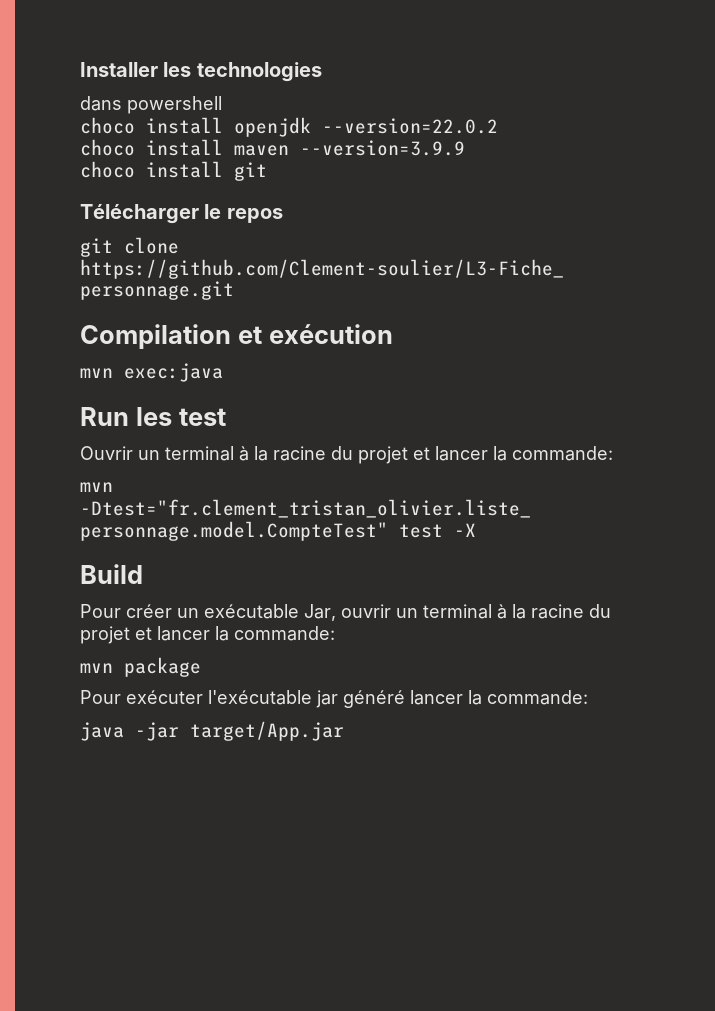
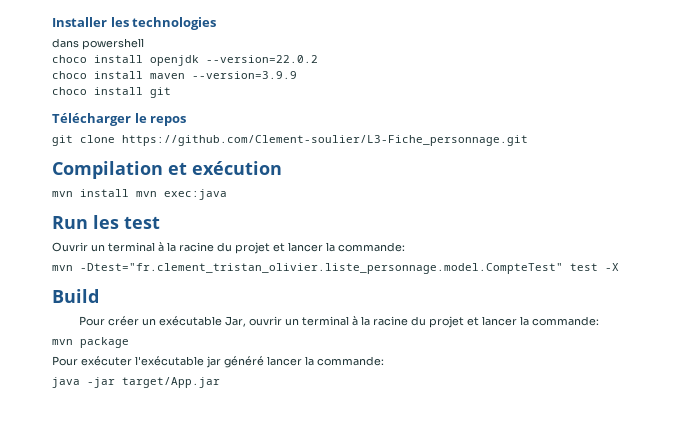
- mvn exec:java
+ mvn install mvn exec:java

